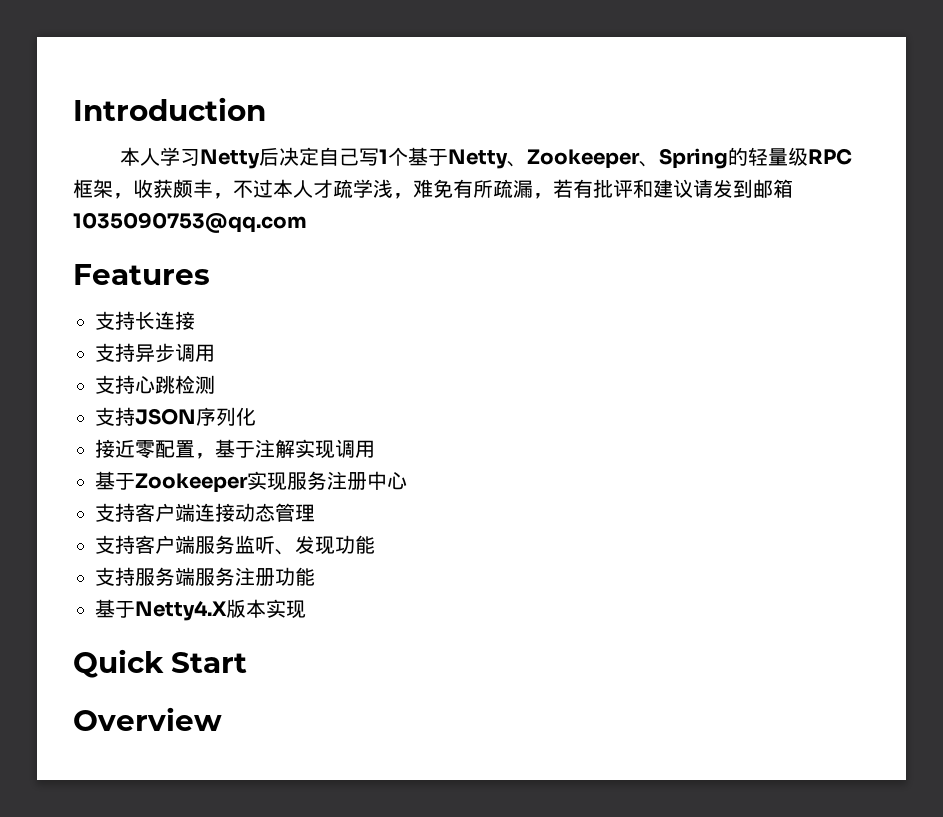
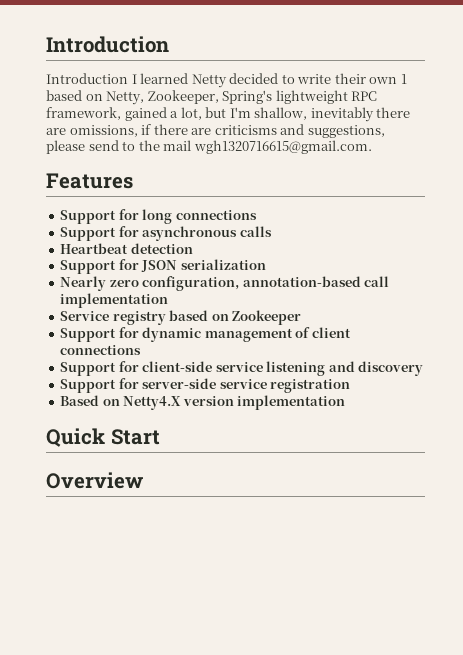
- 本人学习Netty后决定自己写1个基于Netty、Zookeeper、Spring的轻量级RPC框架，收获颇丰，不过本人才疏学浅，难免有所疏漏，若有批评和建议请发到邮箱1035090753@qq.com
+ Introduction I learned Netty decided to write their own 1 based on Netty, Zookeeper, Spring's lightweight RPC framework, gained a lot, but I'm shallow, inevitably there are omissions, if there are criticisms and suggestions, please send to the mail wgh1320716615@gmail.com.
  Features
- 支持长连接
- 支持异步调用
- 支持心跳检测
- 支持JSON序列化
- 接近零配置，基于注解实现调用
- 基于Zookeeper实现服务注册中心
- 支持客户端连接动态管理
- 支持客户端服务监听、发现功能
- 支持服务端服务注册功能
- 基于Netty4.X版本实现
+ Support for long connections
+ Support for asynchronous calls
+ Heartbeat detection
+ Support for JSON serialization
+ Nearly zero configuration, annotation-based call implementation
+ Service registry based on Zookeeper
+ Support for dynamic management of client connections
+ Support for client-side service listening and discovery
+ Support for server-side service registration
+ Based on Netty4.X version implementation

